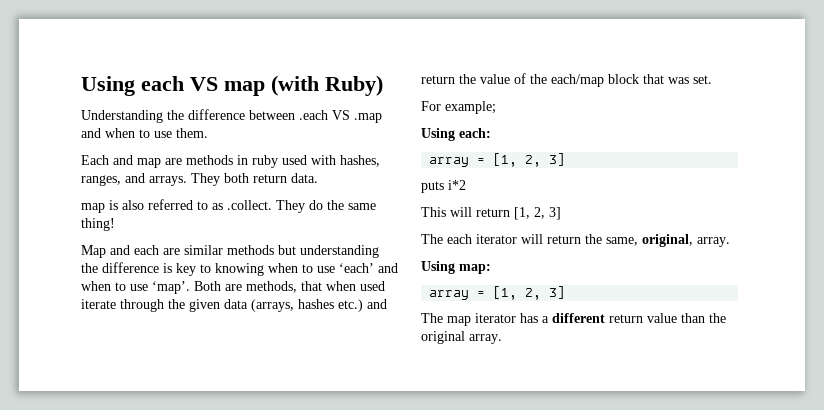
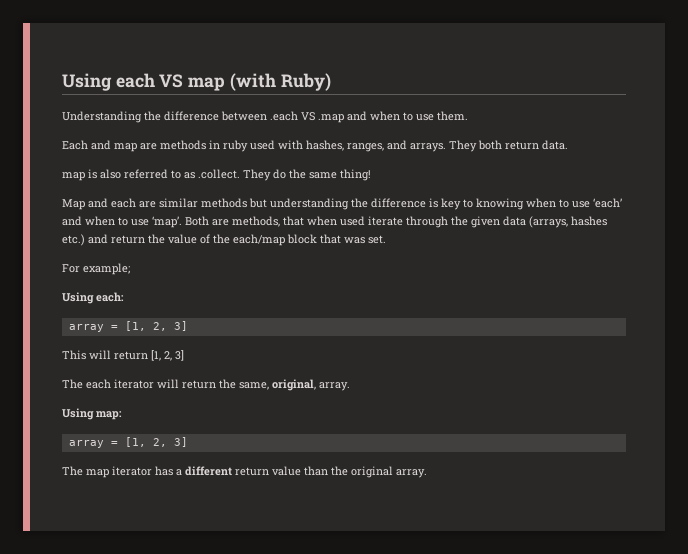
- puts i*2

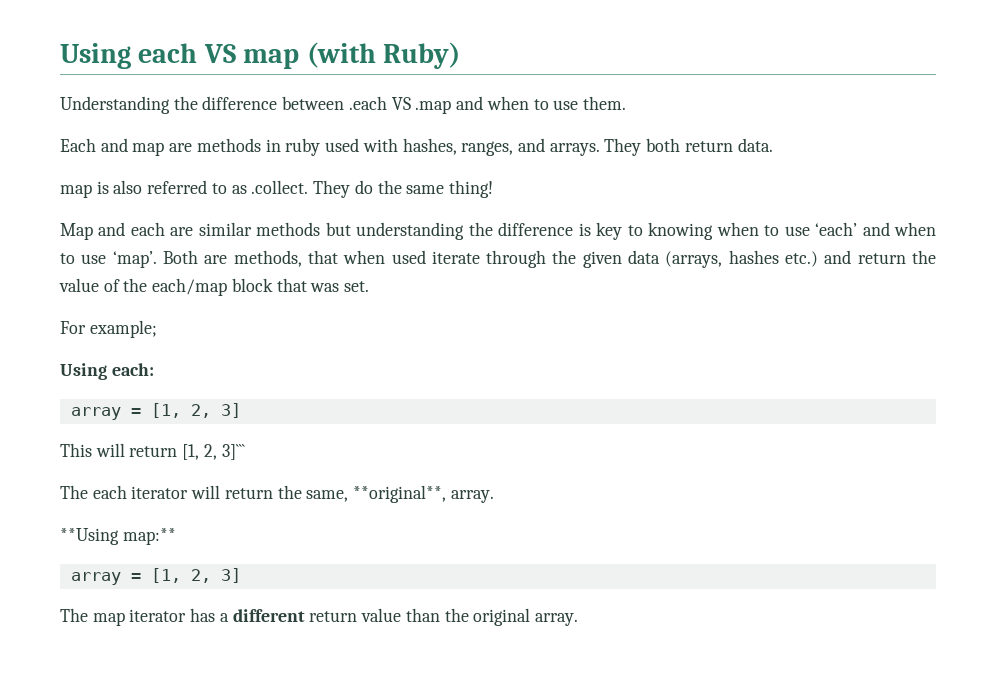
- This will return [1, 2, 3]
+ This will return [1, 2, 3]```
- The each iterator will return the same, original, array.
+ The each iterator will return the same, **original**, array.
- Using map:
+ **Using map:**

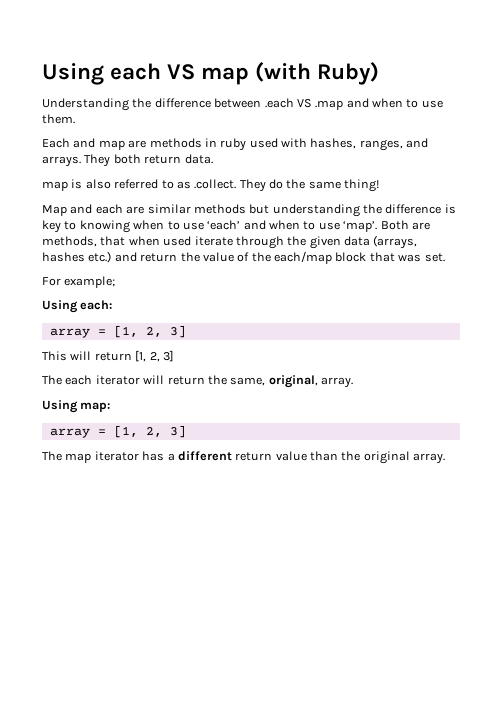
- This will return [1, 2, 3]```
+ This will return [1, 2, 3]
- The each iterator will return the same, **original**, array.
+ The each iterator will return the same, original, array.
- **Using map:**
+ Using map:

